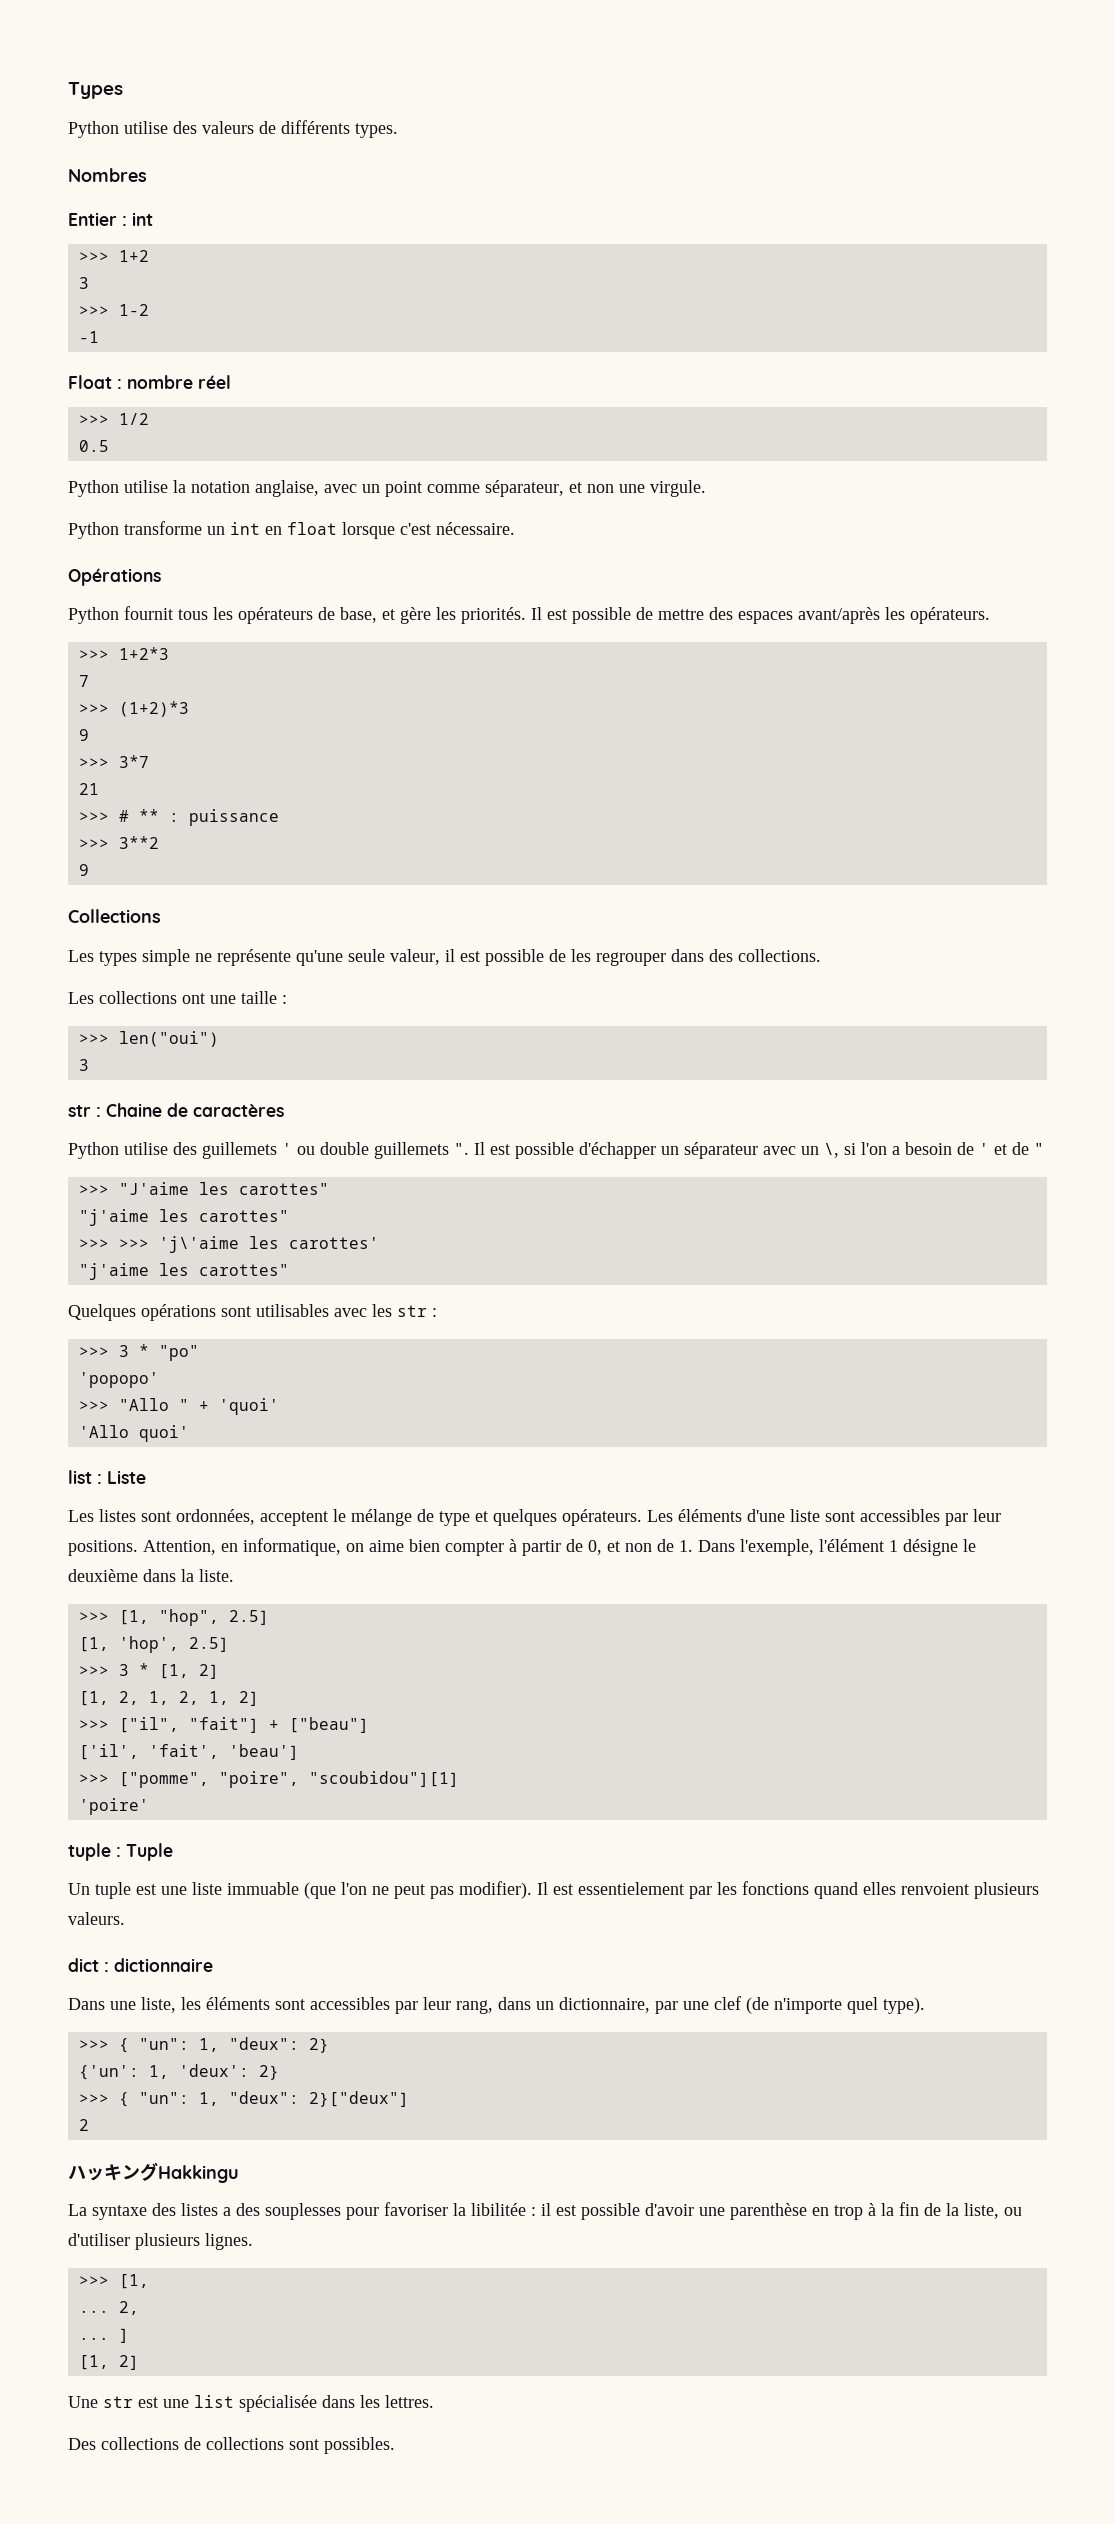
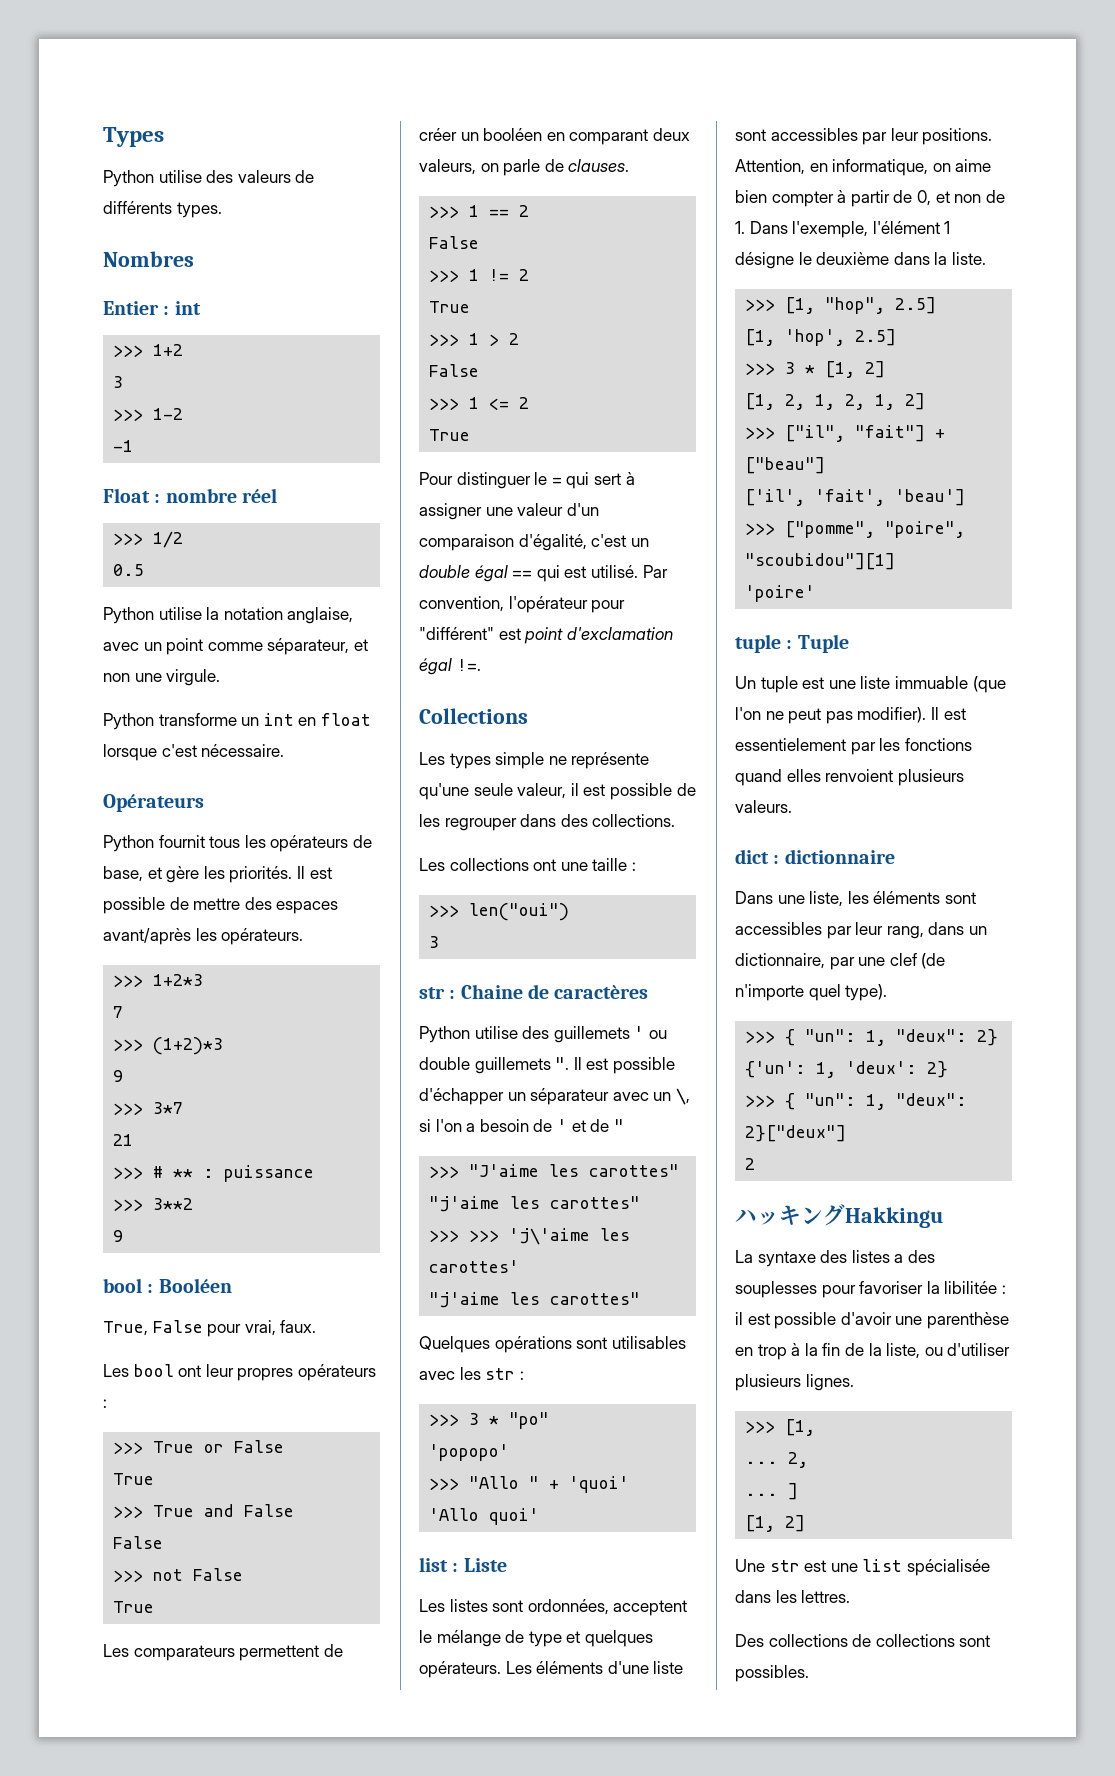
- Opérations
+ Opérateurs
+ bool : Booléen
+ True, False pour vrai, faux.
+ Les bool ont leur propres opérateurs :
+ >>> True or False
+ True
+ >>> True and False
+ False
+ >>> not False
+ True
+ Les comparateurs permettent de créer un booléen en comparant deux valeurs, on parle de clauses.
+ >>> 1 == 2
+ False
+ >>> 1 != 2
+ True
+ >>> 1 > 2
+ False
+ >>> 1 <= 2
+ True
+ Pour distinguer le = qui sert à assigner une valeur d'un comparaison d'égalité, c'est un double égal == qui est utilisé. Par convention, l'opérateur pour "différent" est point d'exclamation égal !=.

